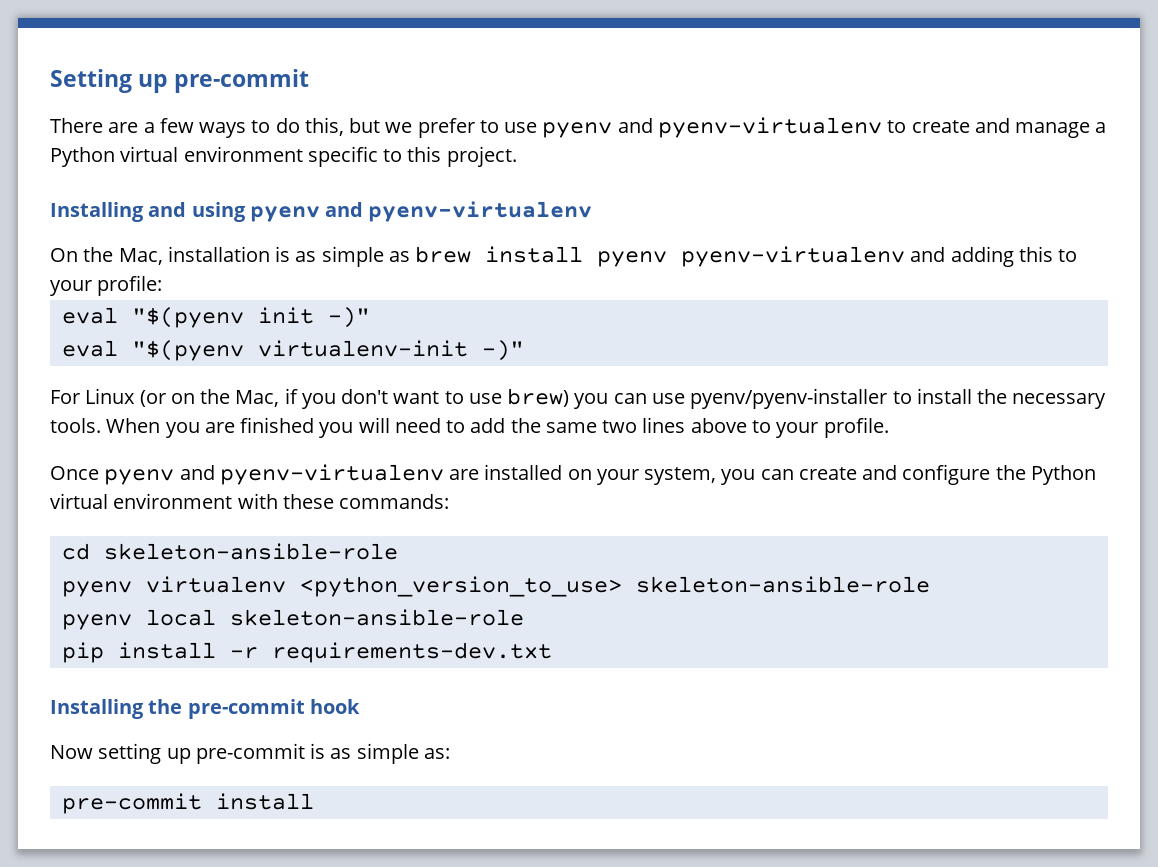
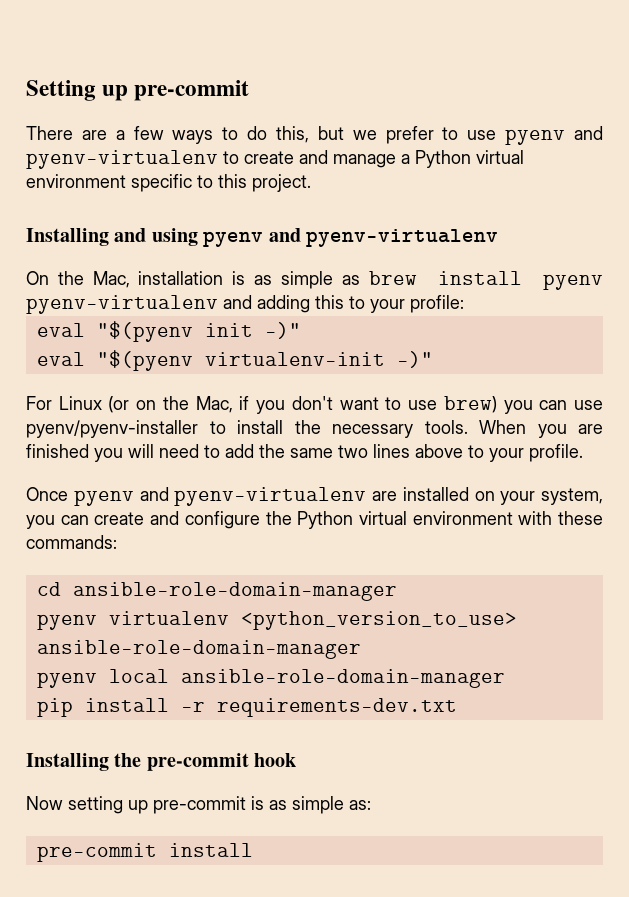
- cd skeleton-ansible-role
+ cd ansible-role-domain-manager
- pyenv virtualenv <python_version_to_use> skeleton-ansible-role
+ pyenv virtualenv <python_version_to_use> ansible-role-domain-manager
- pyenv local skeleton-ansible-role
+ pyenv local ansible-role-domain-manager

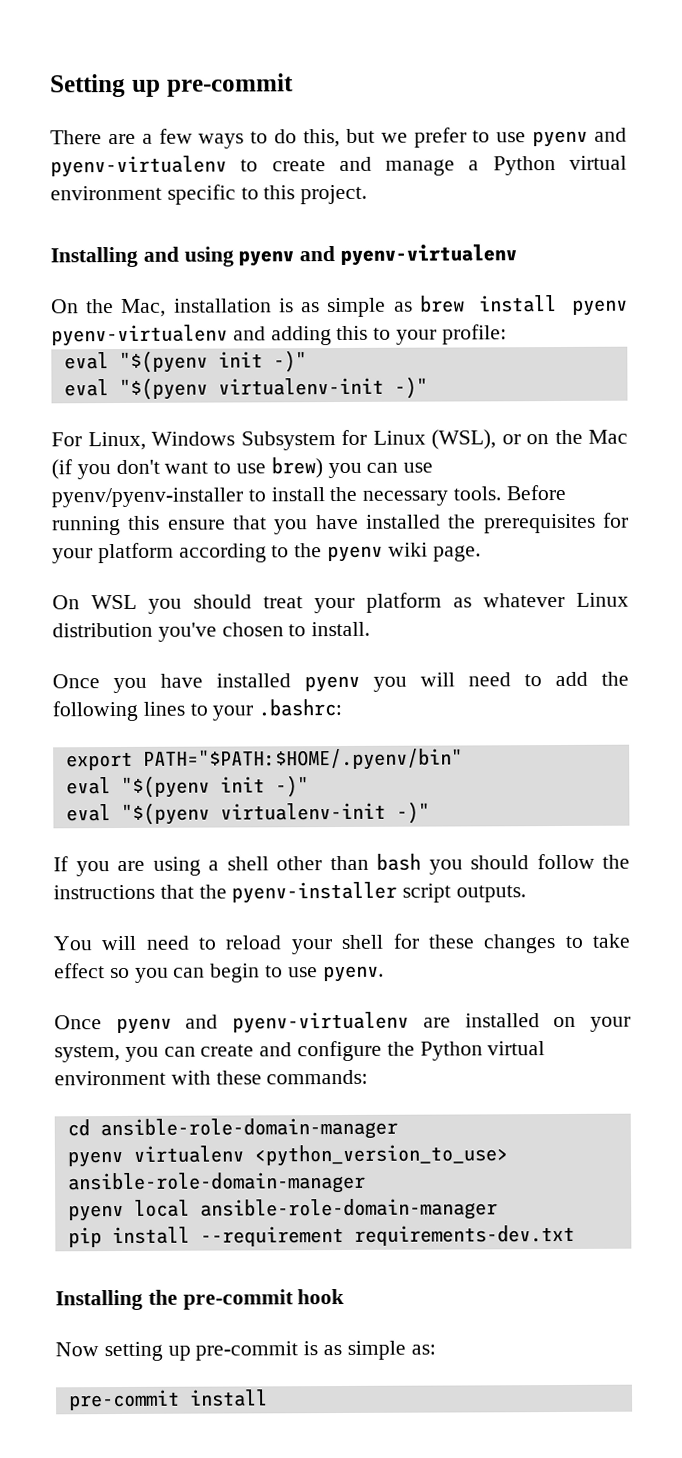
- For Linux (or on the Mac, if you don't want to use brew) you can use pyenv/pyenv-installer to install the necessary tools.
+ For Linux, Windows Subsystem for Linux (WSL), or on the Mac (if you don't want to use brew) you can use pyenv/pyenv-installer to install the necessary tools.
- When you are finished you will need to add the same two lines above to your profile.
+ Before running this ensure that you have installed the prerequisites for your platform according to the pyenv wiki page.
+ On WSL you should treat your platform as whatever Linux distribution you've chosen to install.
+ Once you have installed pyenv you will need to add the following lines to your .bashrc:
+ export PATH="$PATH:$HOME/.pyenv/bin"
+ eval "$(pyenv init -)"
+ eval "$(pyenv virtualenv-init -)"
+ If you are using a shell other than bash you should follow the instructions that the pyenv-installer script outputs.
+ You will need to reload your shell for these changes to take effect so you can begin to use pyenv.
- pip install -r requirements-dev.txt
+ pip install --requirement requirements-dev.txt

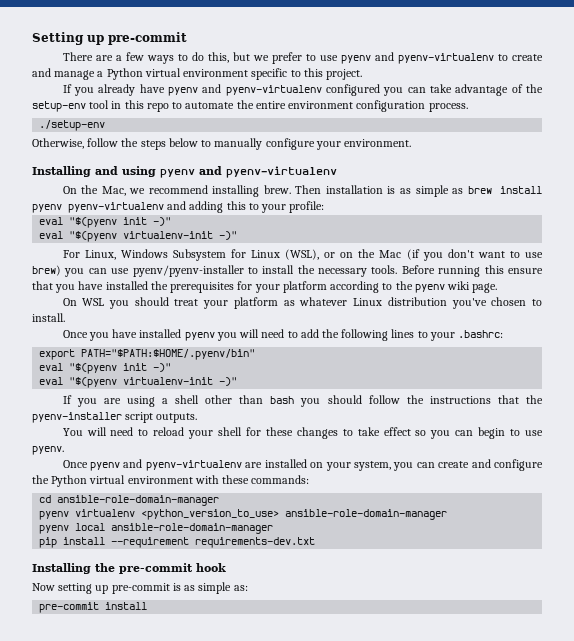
+ If you already have pyenv and pyenv-virtualenv configured you can take advantage of the setup-env tool in this repo to automate the entire environment configuration process.
+ ./setup-env
+ Otherwise, follow the steps below to manually configure your environment.
- On the Mac, installation is as simple as brew install pyenv pyenv-virtualenv and adding this to your profile:
+ On the Mac, we recommend installing brew. Then installation is as simple as brew install pyenv pyenv-virtualenv and adding this to your profile:

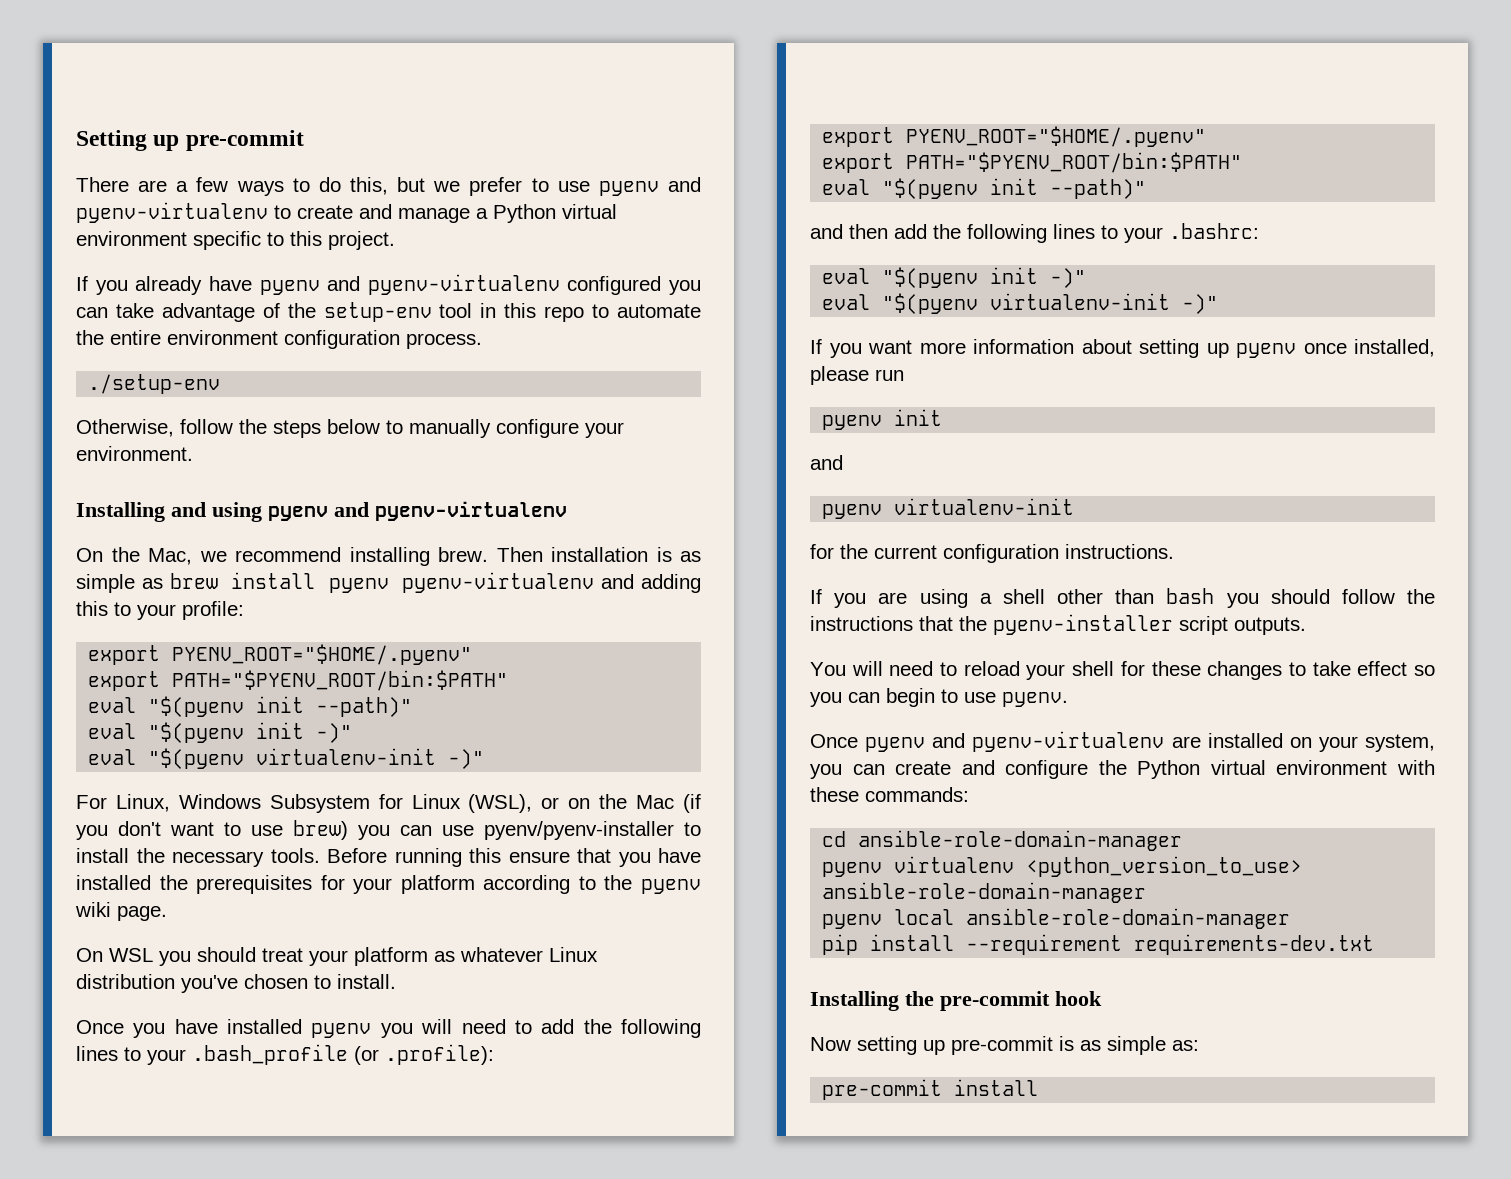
  Then installation is as simple as brew install pyenv pyenv-virtualenv and adding this to your profile:
+ export PYENV_ROOT="$HOME/.pyenv"
+ export PATH="$PYENV_ROOT/bin:$PATH"
+ eval "$(pyenv init --path)"
- Once you have installed pyenv you will need to add the following lines to your .bashrc:
- export PATH="$PATH:$HOME/.pyenv/bin"
+ Once you have installed pyenv you will need to add the following lines to your .bash_profile (or .profile):
+ export PYENV_ROOT="$HOME/.pyenv"
+ export PATH="$PYENV_ROOT/bin:$PATH"
+ eval "$(pyenv init --path)"
+ and then add the following lines to your .bashrc:
  eval "$(pyenv init -)"
  eval "$(pyenv virtualenv-init -)"
+ If you want more information about setting up pyenv once installed, please run
+ pyenv init
+ and
+ pyenv virtualenv-init
+ for the current configuration instructions.

